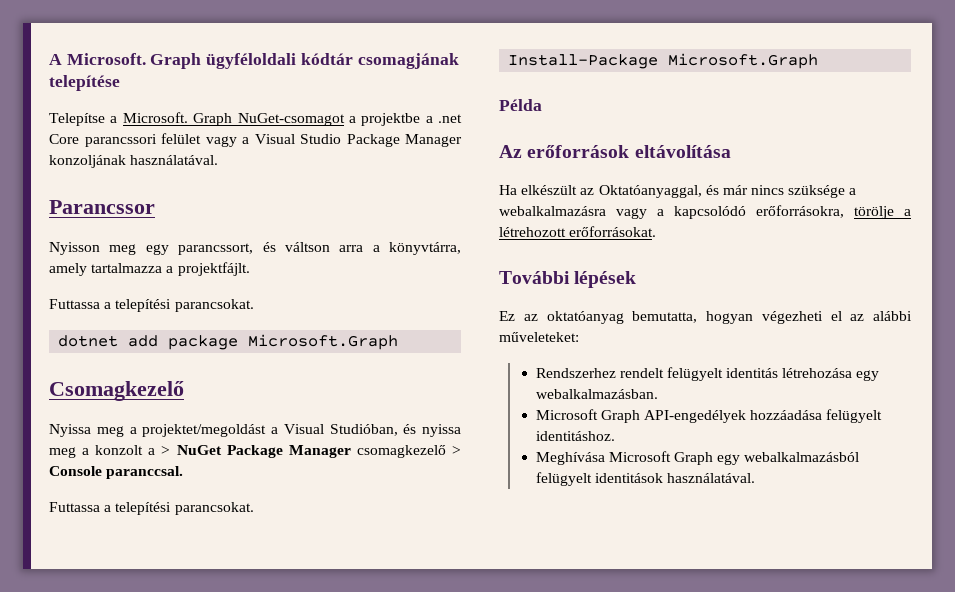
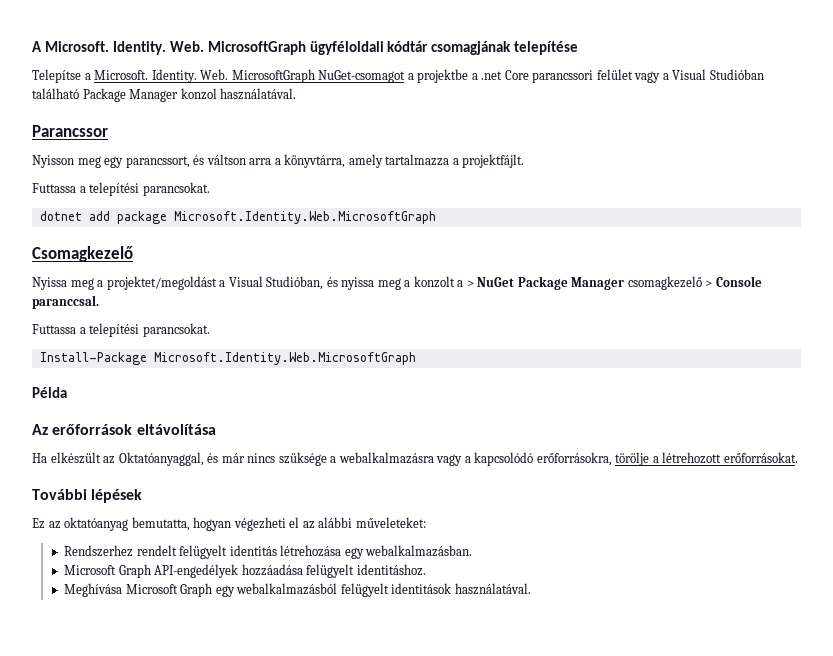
- Graph ügyféloldali kódtár csomagjának telepítése
+ Identity. Web. MicrosoftGraph ügyféloldali kódtár csomagjának telepítése
- Graph NuGet-csomagot a projektbe a .net Core parancssori felület vagy a Visual Studio Package Manager konzoljának használatával.
+ Identity. Web. MicrosoftGraph NuGet-csomagot a projektbe a .net Core parancssori felület vagy a Visual Studióban található Package Manager konzol használatával.
- dotnet add package Microsoft.Graph
+ dotnet add package Microsoft.Identity.Web.MicrosoftGraph
- Install-Package Microsoft.Graph
+ Install-Package Microsoft.Identity.Web.MicrosoftGraph

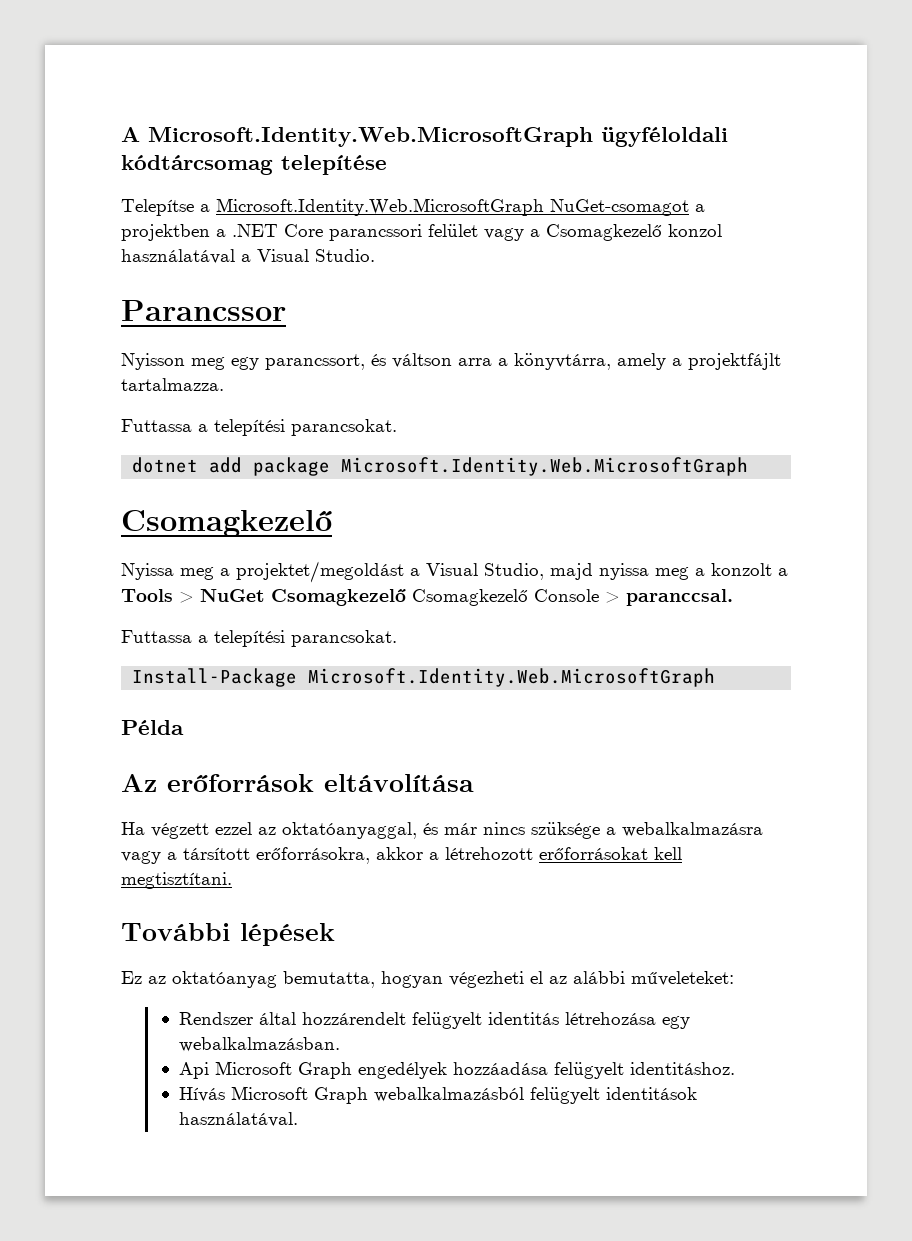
- A Microsoft. Identity. Web. MicrosoftGraph ügyféloldali kódtár csomagjának telepítése
- Telepítse a Microsoft. Identity. Web. MicrosoftGraph NuGet-csomagot a projektbe a .net Core parancssori felület vagy a Visual Studióban található Package Manager konzol használatával.
+ A Microsoft.Identity.Web.MicrosoftGraph ügyféloldali kódtárcsomag telepítése
+ Telepítse a Microsoft.Identity.Web.MicrosoftGraph NuGet-csomagot a projektben a .NET Core parancssori felület vagy a Csomagkezelő konzol használatával a Visual Studio.
- Nyisson meg egy parancssort, és váltson arra a könyvtárra, amely tartalmazza a projektfájlt.
+ Nyisson meg egy parancssort, és váltson arra a könyvtárra, amely a projektfájlt tartalmazza.
- Nyissa meg a projektet/megoldást a Visual Studióban, és nyissa meg a konzolt a > NuGet Package Manager csomagkezelő > Console paranccsal.
+ Nyissa meg a projektet/megoldást a Visual Studio, majd nyissa meg a konzolt a Tools > NuGet Csomagkezelő Csomagkezelő Console > paranccsal.
- Ha elkészült az Oktatóanyaggal, és már nincs szüksége a webalkalmazásra vagy a kapcsolódó erőforrásokra, törölje a létrehozott erőforrásokat.
+ Ha végzett ezzel az oktatóanyaggal, és már nincs szüksége a webalkalmazásra vagy a társított erőforrásokra, akkor a létrehozott erőforrásokat kell megtisztítani.
- Rendszerhez rendelt felügyelt identitás létrehozása egy webalkalmazásban.
+ Rendszer által hozzárendelt felügyelt identitás létrehozása egy webalkalmazásban.
- Microsoft Graph API-engedélyek hozzáadása felügyelt identitáshoz.
+ Api Microsoft Graph engedélyek hozzáadása felügyelt identitáshoz.
- Meghívása Microsoft Graph egy webalkalmazásból felügyelt identitások használatával.
+ Hívás Microsoft Graph webalkalmazásból felügyelt identitások használatával.

